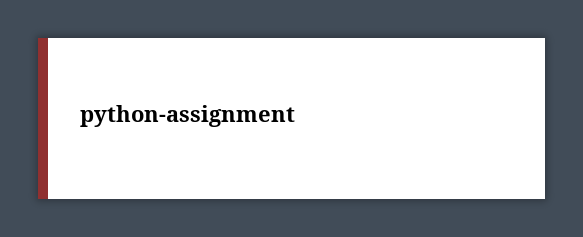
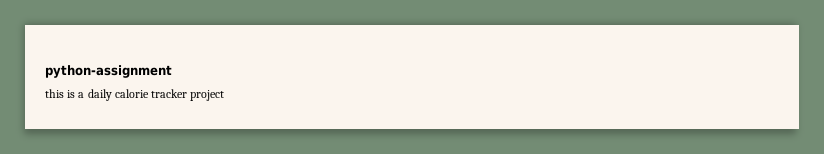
+ this is a daily calorie tracker project

